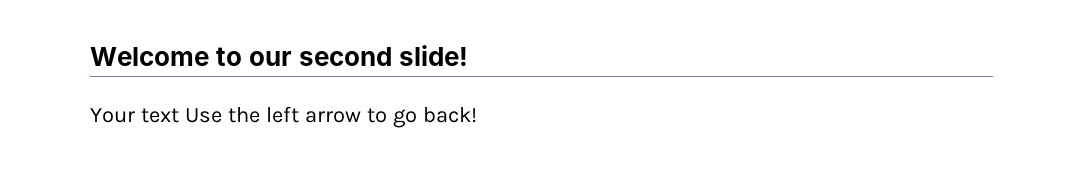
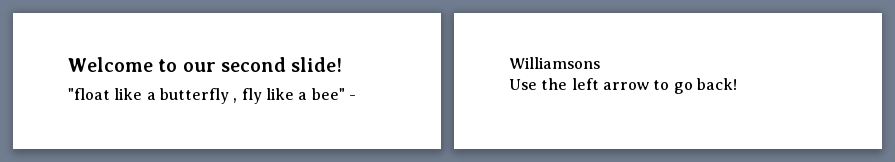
- Your text Use the left arrow to go back!
+ "float like a butterfly , fly like a bee" - Williamsons
+ Use the left arrow to go back!

